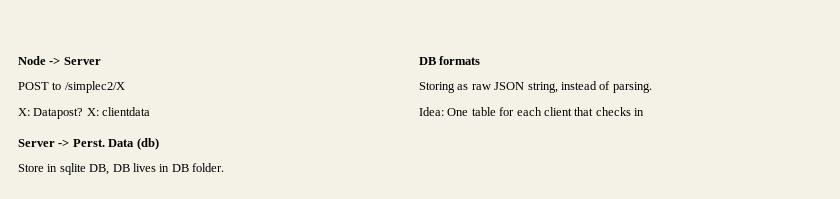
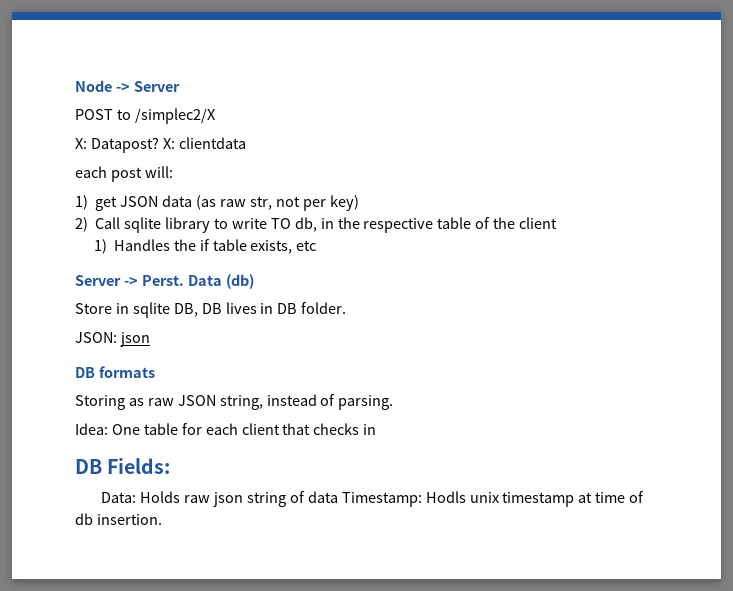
+ each post will:
+ 1) get JSON data (as raw str, not per key)
+ 2) Call sqlite library to write TO db, in the respective table of the client
+ 1) Handles the if table exists, etc
+ JSON: json
+ DB Fields:
+ Data: Holds raw json string of data Timestamp: Hodls unix timestamp at time of db insertion.

